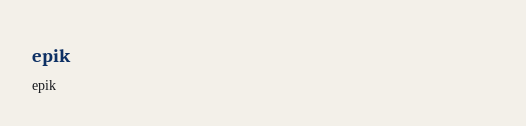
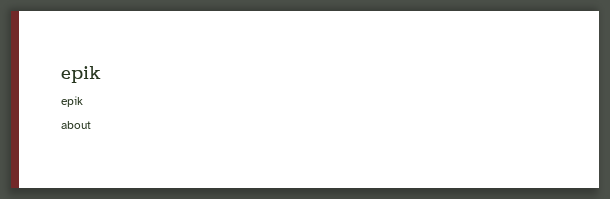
+ about

